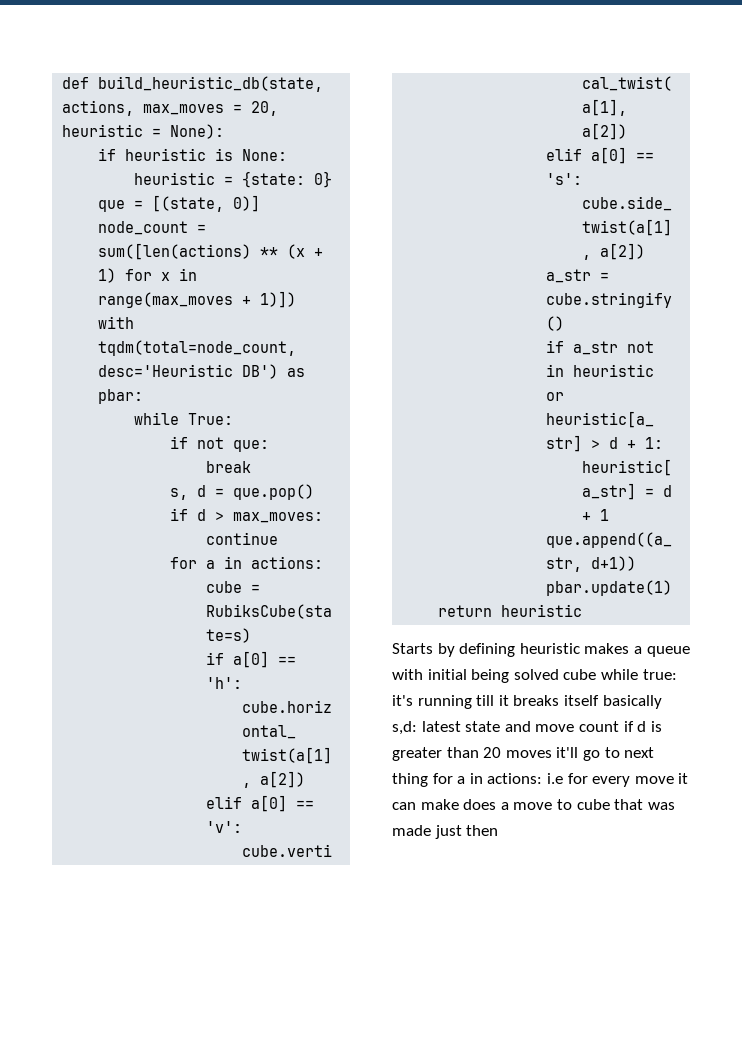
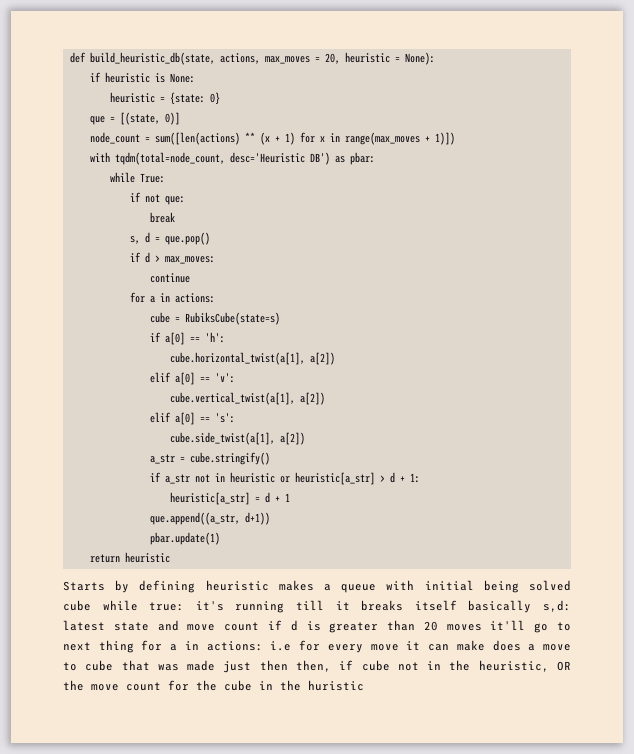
- Starts by defining heuristic makes a queue with initial being solved cube while true: it's running till it breaks itself basically s,d: latest state and move count if d is greater than 20 moves it'll go to next thing for a in actions: i.e for every move it can make does a move to cube that was made just then
+ Starts by defining heuristic makes a queue with initial being solved cube while true: it's running till it breaks itself basically s,d: latest state and move count if d is greater than 20 moves it'll go to next thing for a in actions: i.e for every move it can make does a move to cube that was made just then then, if cube not in the heuristic, OR the move count for the cube in the huristic

